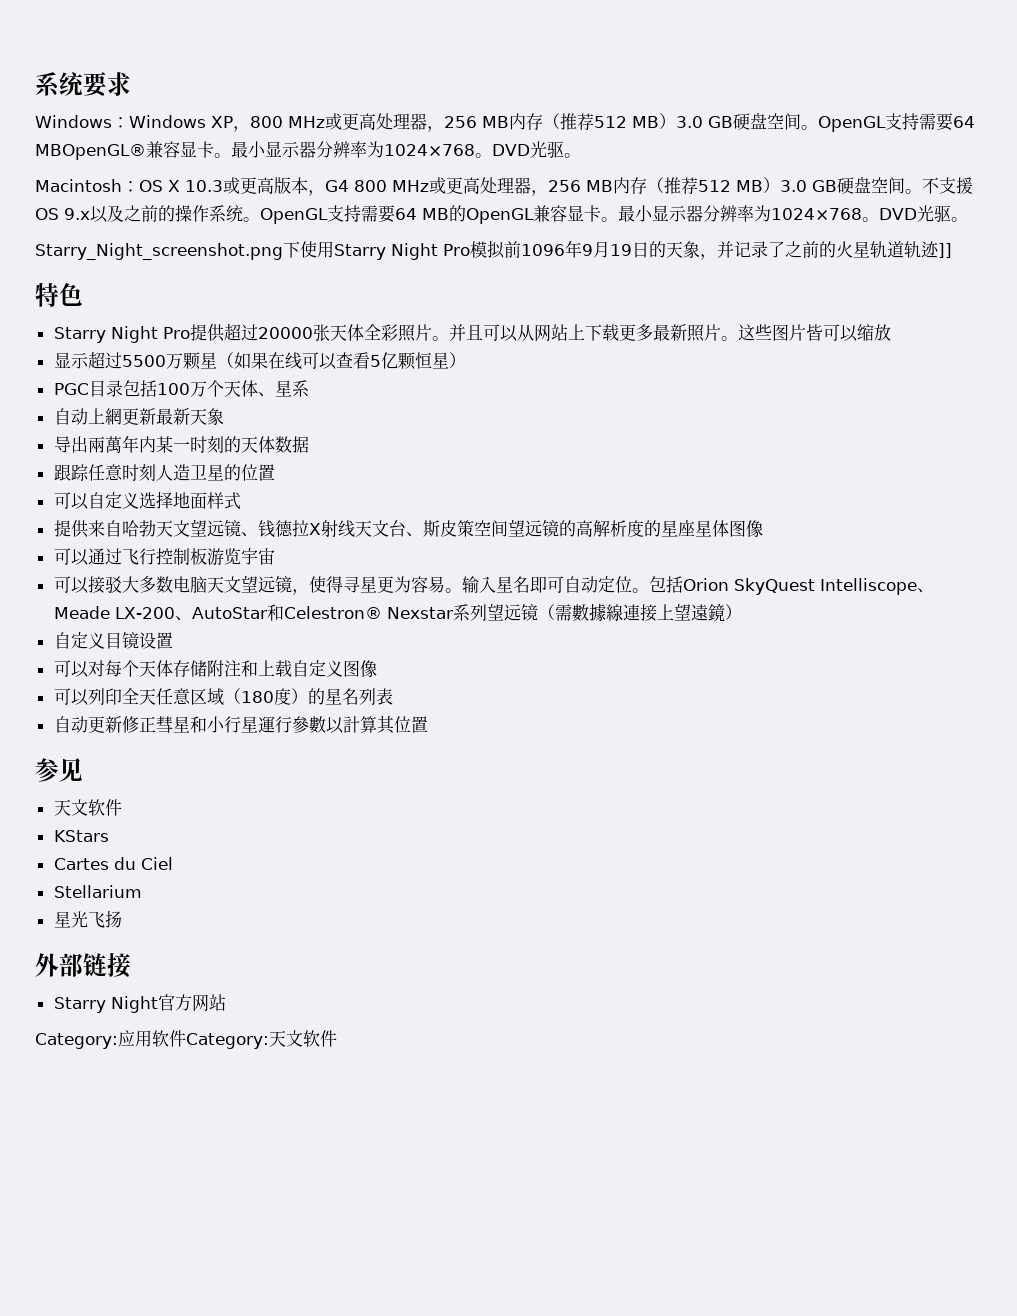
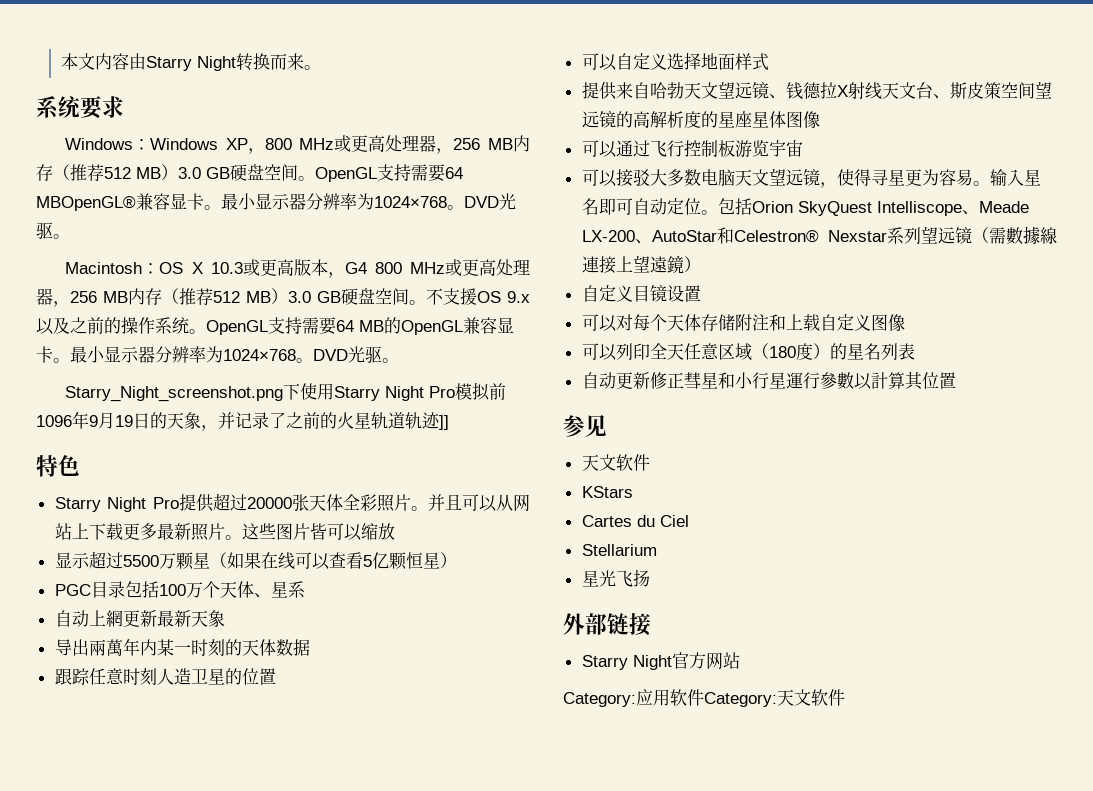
+ 本文内容由Starry Night转换而来。

